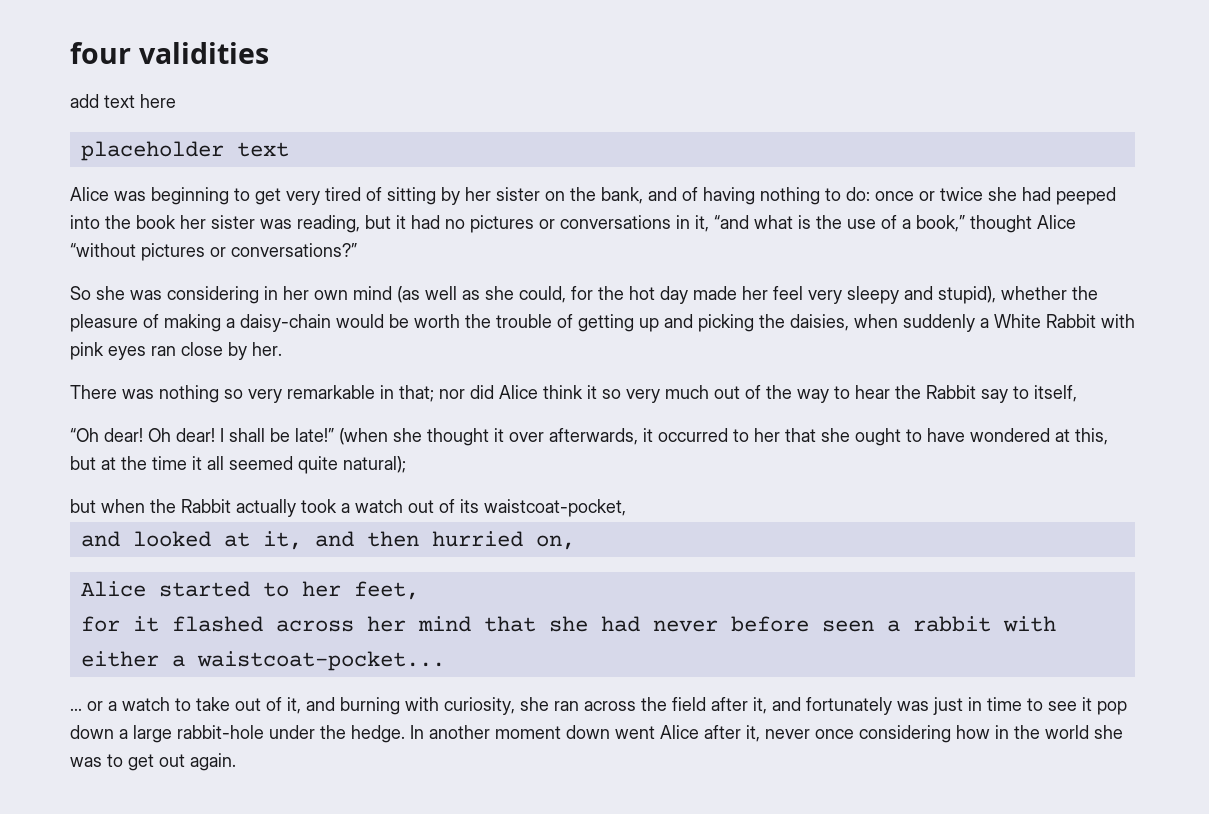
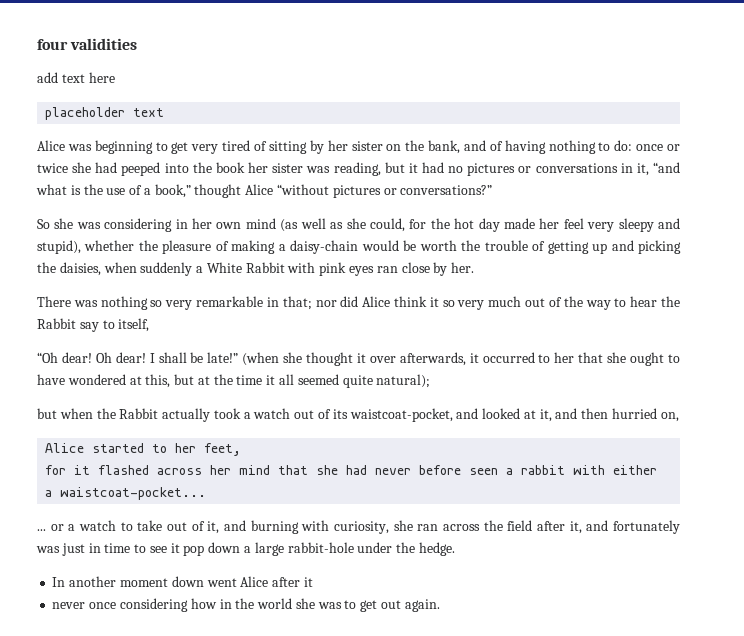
- but when the Rabbit actually took a watch out of its waistcoat-pocket,
- and looked at it, and then hurried on,
+ but when the Rabbit actually took a watch out of its waistcoat-pocket, and looked at it, and then hurried on,
- ... or a watch to take out of it, and burning with curiosity, she ran across the field after it, and fortunately was just in time to see it pop down a large rabbit-hole under the hedge. In another moment down went Alice after it, never once considering how in the world she was to get out again.
+ ... or a watch to take out of it, and burning with curiosity, she ran across the field after it, and fortunately was just in time to see it pop down a large rabbit-hole under the hedge.
+ In another moment down went Alice after it
+ never once considering how in the world she was to get out again.

